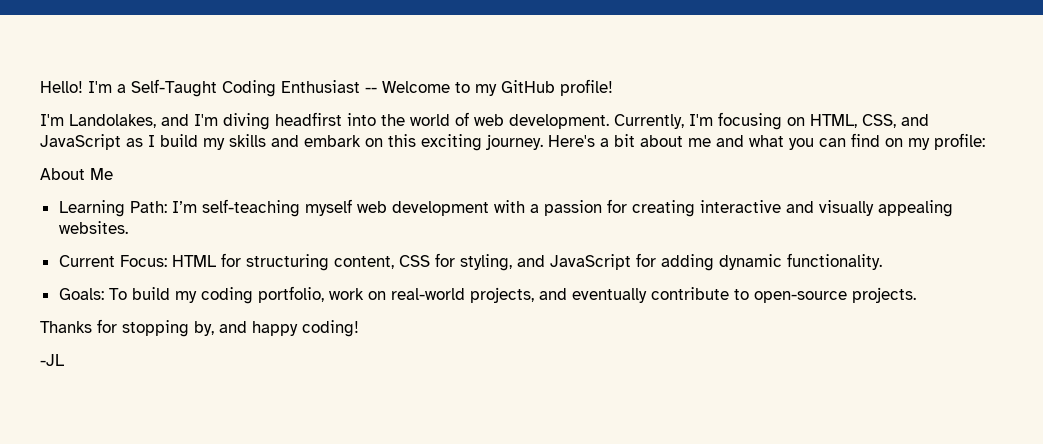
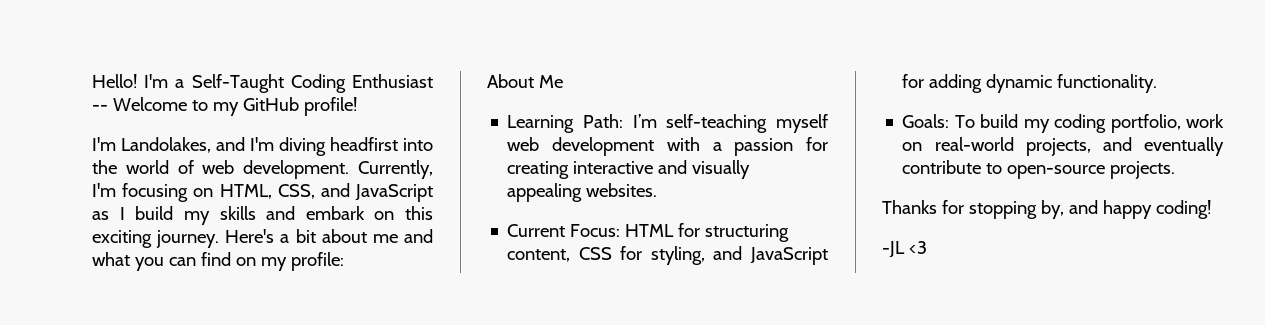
- -JL
+ -JL <3

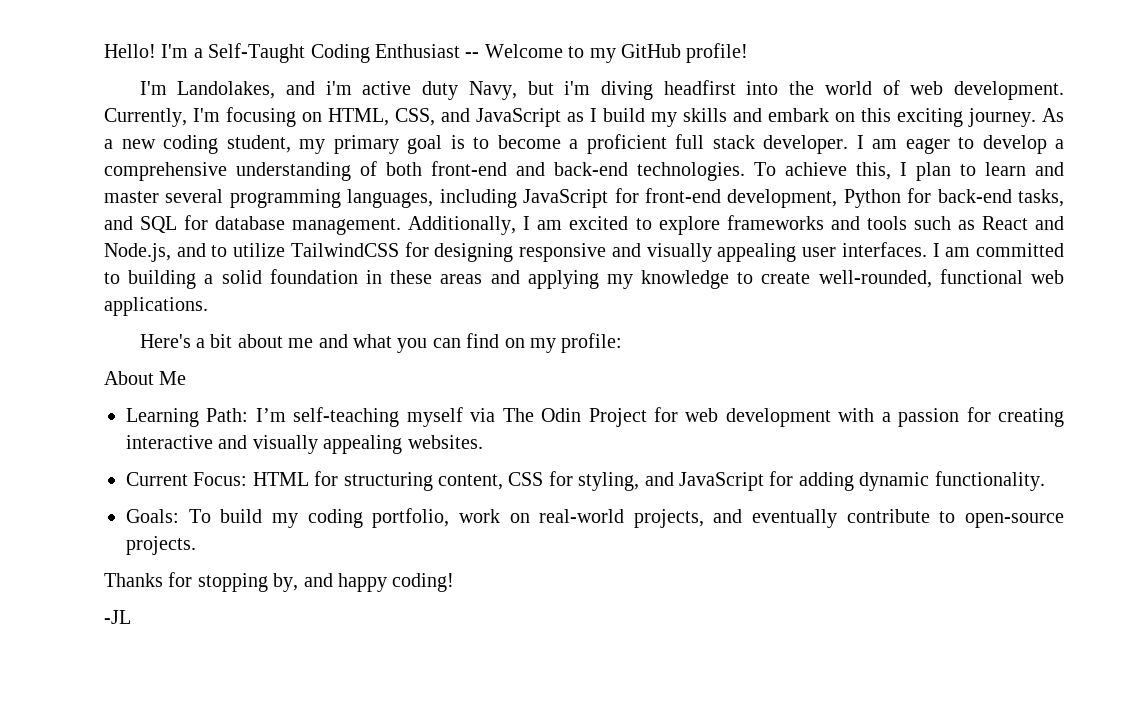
- I'm Landolakes, and I'm diving headfirst into the world of web development.
+ I'm Landolakes, and i'm active duty Navy, but i'm diving headfirst into the world of web development.
- Currently, I'm focusing on HTML, CSS, and JavaScript as I build my skills and embark on this exciting journey. Here's a bit about me and what you can find on my profile:
+ Currently, I'm focusing on HTML, CSS, and JavaScript as I build my skills and embark on this exciting journey. As a new coding student, my primary goal is to become a proficient full stack developer. I am eager to develop a comprehensive understanding of both front-end and back-end technologies. To achieve this, I plan to learn and master several programming languages, including JavaScript for front-end development, Python for back-end tasks, and SQL for database management. Additionally, I am excited to explore frameworks and tools such as React and Node.js, and to utilize TailwindCSS for designing responsive and visually appealing user interfaces. I am committed to building a solid foundation in these areas and applying my knowledge to create well-rounded, functional web applications.
+ Here's a bit about me and what you can find on my profile:
- Learning Path: I’m self-teaching myself web development with a passion for creating interactive and visually appealing websites.
+ Learning Path: I’m self-teaching myself via The Odin Project for web development with a passion for creating interactive and visually appealing websites.
- -JL <3
+ -JL

